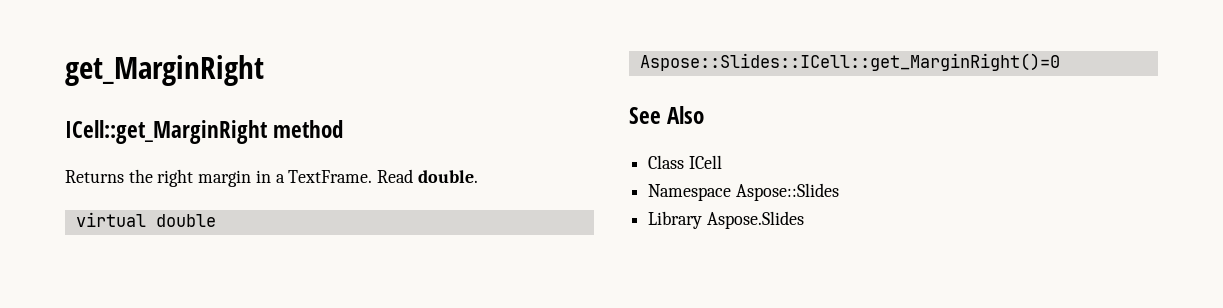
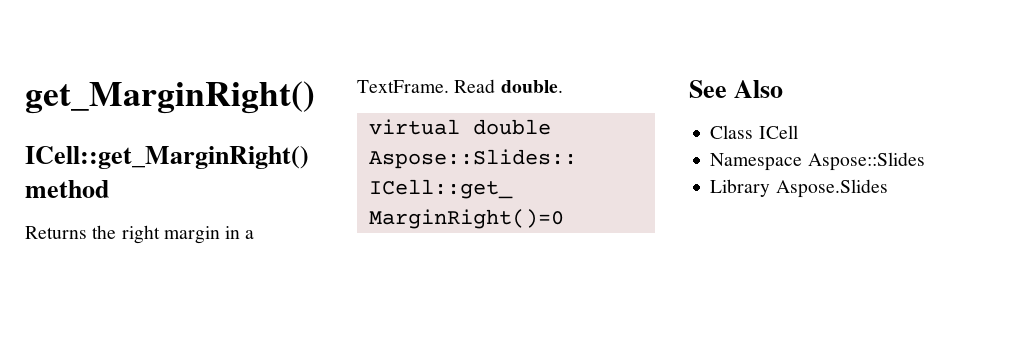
- get_MarginRight
- ICell::get_MarginRight method
+ get_MarginRight()
+ ICell::get_MarginRight() method

